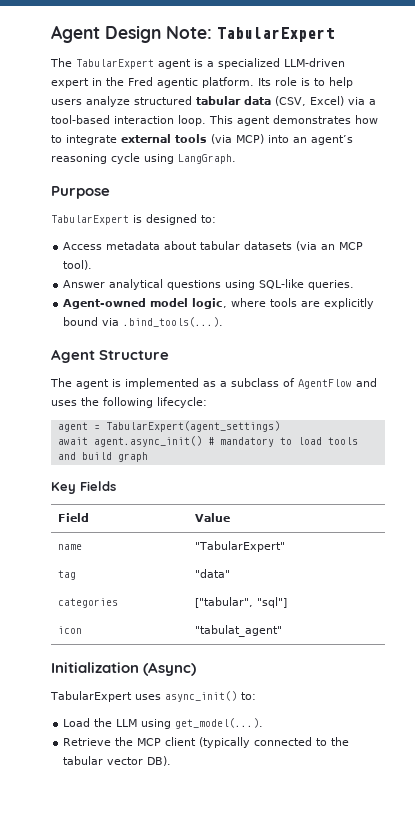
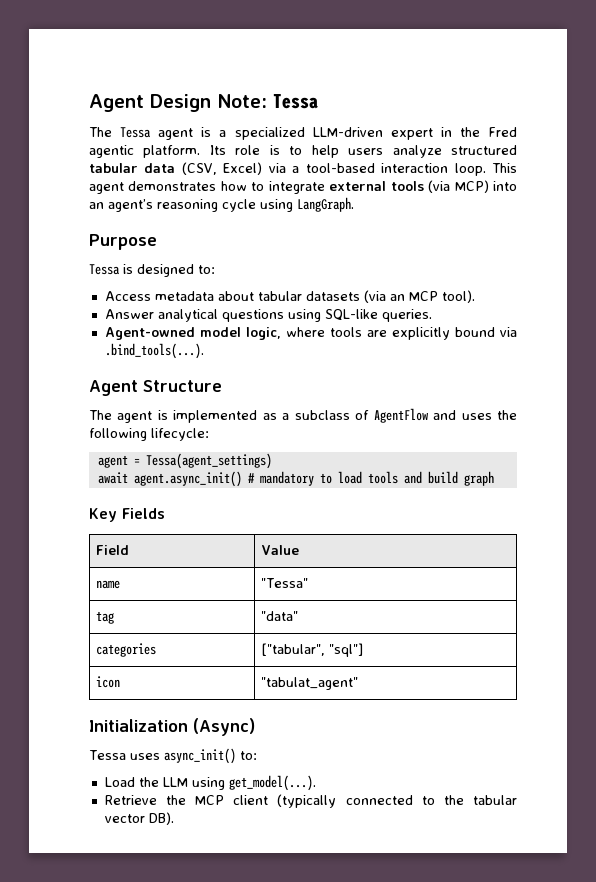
- Agent Design Note: TabularExpert
- The TabularExpert agent is a specialized LLM-driven expert in the Fred agentic platform.
+ Agent Design Note: Tessa
+ The Tessa agent is a specialized LLM-driven expert in the Fred agentic platform.
- TabularExpert is designed to:
+ Tessa is designed to:
- agent = TabularExpert(agent_settings)
+ agent = Tessa(agent_settings)
- name | "TabularExpert"
+ name | "Tessa"
- TabularExpert uses async_init() to:
+ Tessa uses async_init() to:

